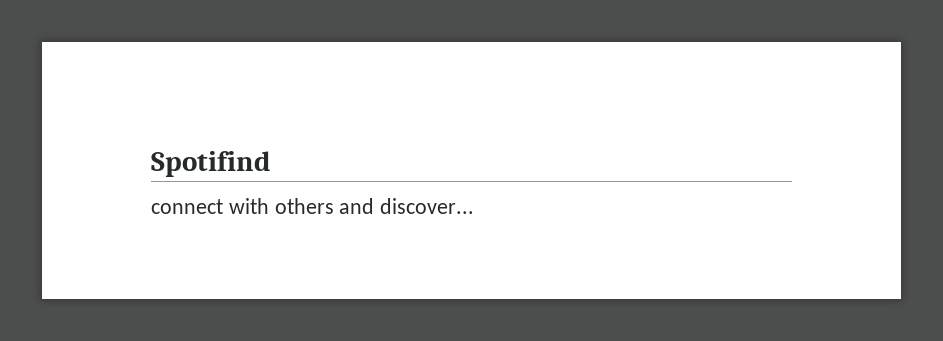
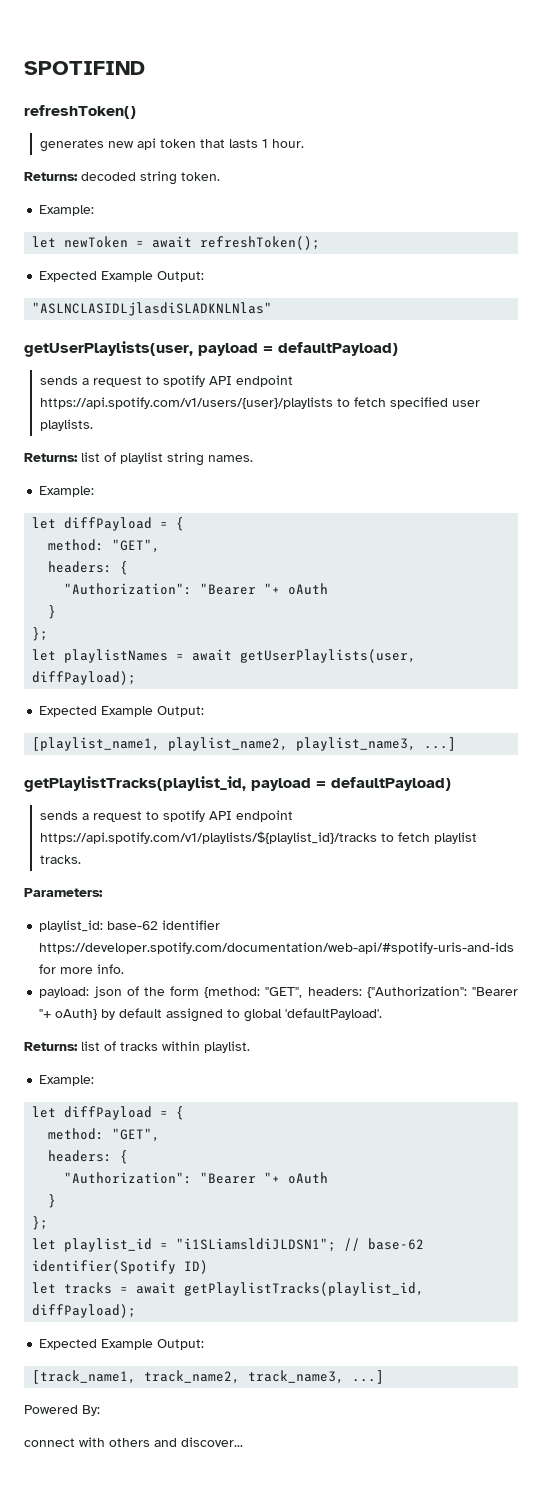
- Spotifind
+ SPOTIFIND
+ refreshToken()
+ generates new api token that lasts 1 hour.
+ Returns: decoded string token.
+ Example:
+ let newToken = await refreshToken();
+ Expected Example Output:
+ "ASLNCLASIDLjlasdiSLADKNLNlas"
+ getUserPlaylists(user, payload = defaultPayload)
+ sends a request to spotify API endpoint https://api.spotify.com/v1/users/{user}/playlists to fetch specified user playlists.
+ Returns: list of playlist string names.
+ Example:
+ let diffPayload = {
+ method: "GET",
+ headers: {
+ "Authorization": "Bearer "+ oAuth
+ }
+ };
+ let playlistNames = await getUserPlaylists(user, diffPayload);
+ Expected Example Output:
+ [playlist_name1, playlist_name2, playlist_name3, ...]
+ getPlaylistTracks(playlist_id, payload = defaultPayload)
+ sends a request to spotify API endpoint https://api.spotify.com/v1/playlists/${playlist_id}/tracks to fetch playlist tracks.
+ Parameters:
+ playlist_id: base-62 identifier https://developer.spotify.com/documentation/web-api/#spotify-uris-and-ids for more info.
+ payload: json of the form {method: "GET", headers: {"Authorization": "Bearer "+ oAuth} by default assigned to global 'defaultPayload'.
+ Returns: list of tracks within playlist.
+ Example:
+ let diffPayload = {
+ method: "GET",
+ headers: {
+ "Authorization": "Bearer "+ oAuth
+ }
+ };
+ let playlist_id = "i1SLiamsldiJLDSN1"; // base-62 identifier(Spotify ID)
+ let tracks = await getPlaylistTracks(playlist_id, diffPayload);
+ Expected Example Output:
+ [track_name1, track_name2, track_name3, ...]
+ Powered By:

